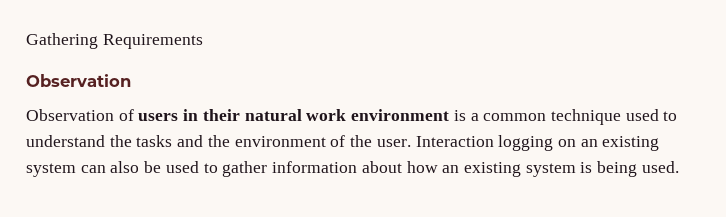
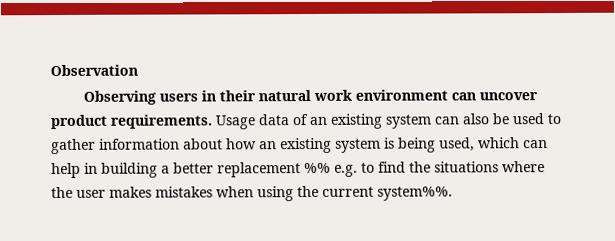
- Gathering Requirements
- Observation of users in their natural work environment is a common technique used to understand the tasks and the environment of the user. Interaction logging on an existing system can also be used to gather information about how an existing system is being used.
+ Observing users in their natural work environment can uncover product requirements. Usage data of an existing system can also be used to gather information about how an existing system is being used, which can help in building a better replacement %% e.g. to find the situations where the user makes mistakes when using the current system%%.

